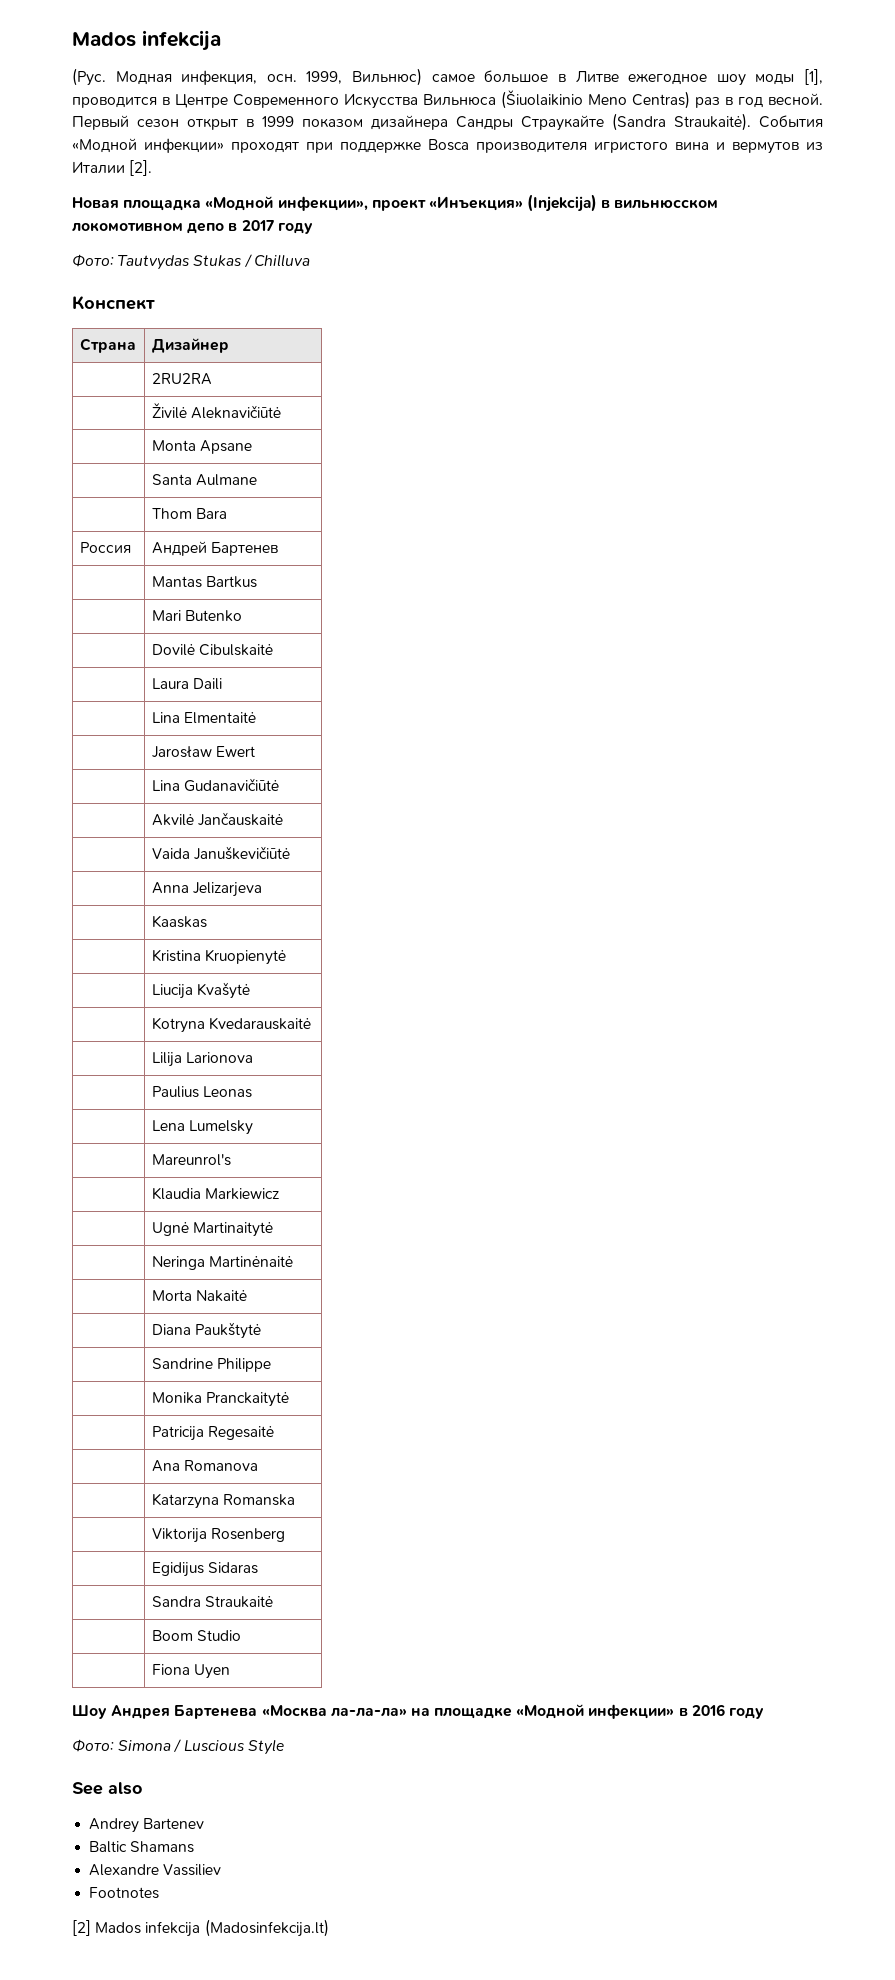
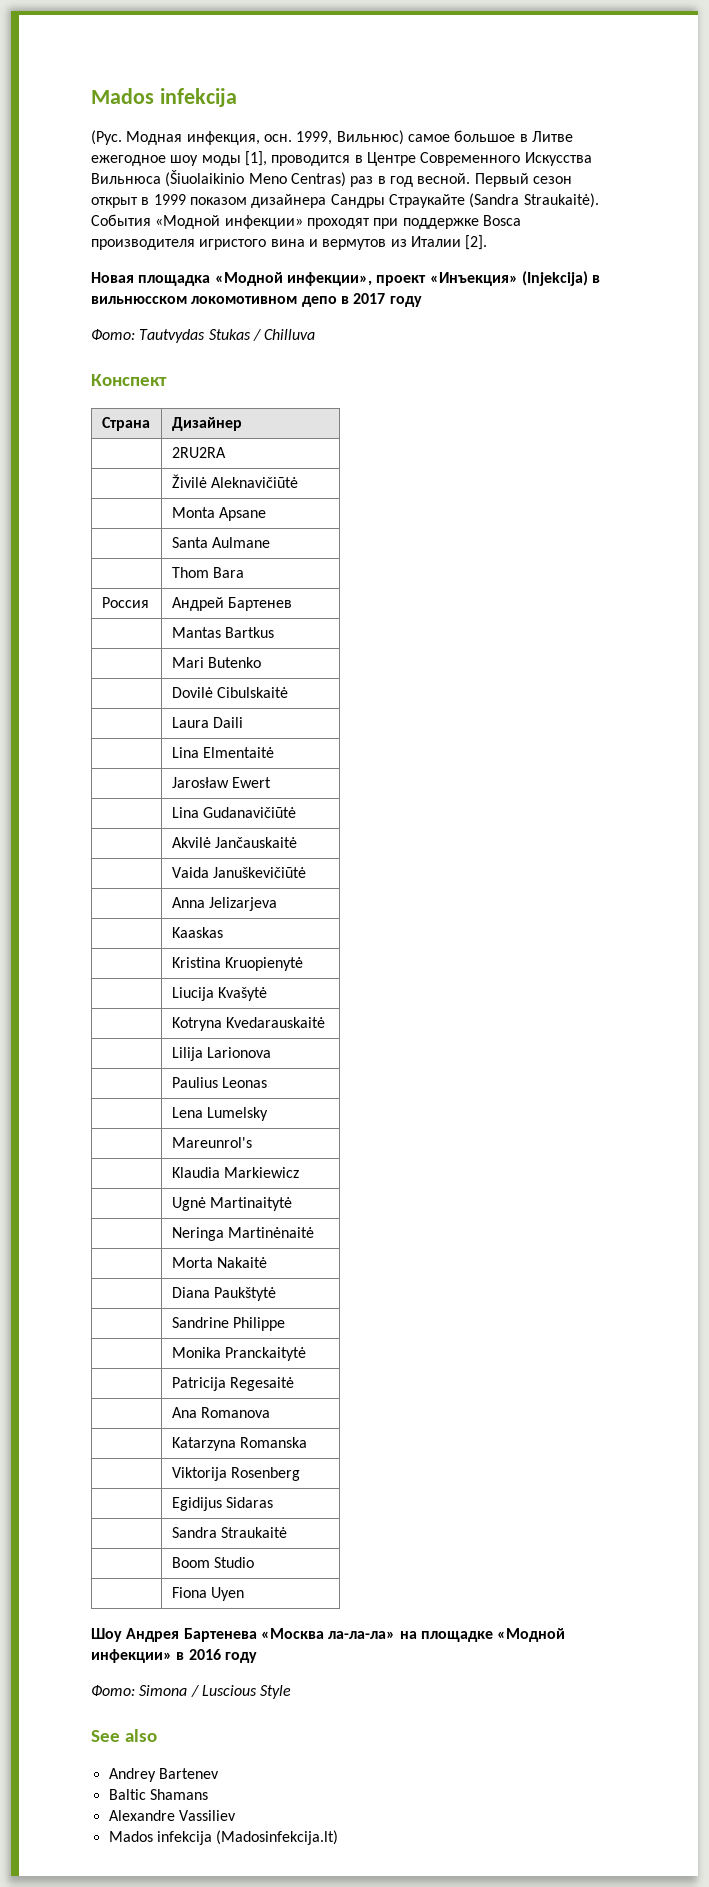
- Footnotes
- [2] Mados infekcija (Madosinfekcija.lt)
+ Mados infekcija (Madosinfekcija.lt)

